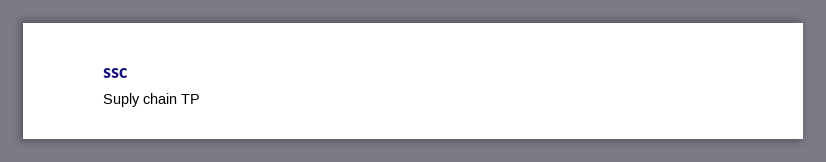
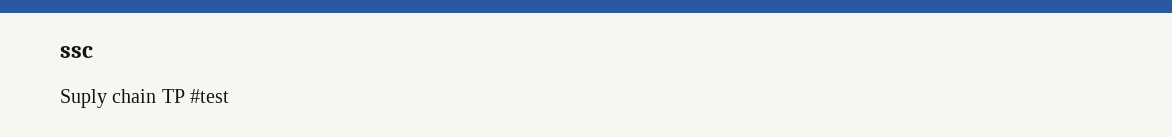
- Suply chain TP
+ Suply chain TP #test

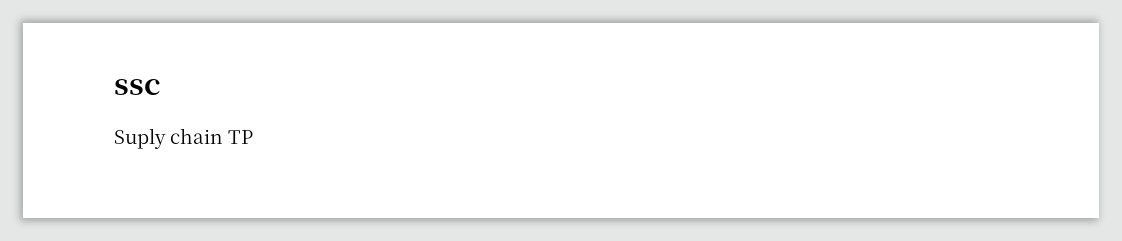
- Suply chain TP #test
+ Suply chain TP

